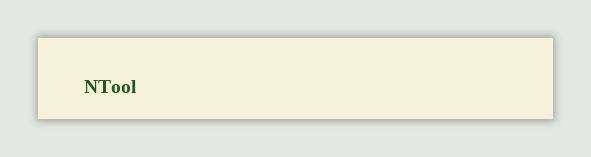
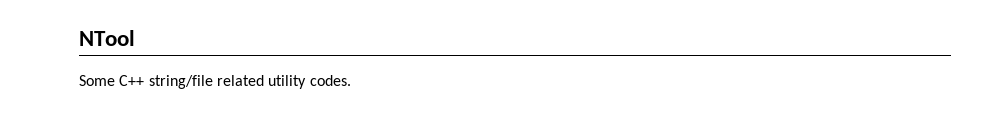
+ Some C++ string/file related utility codes.

